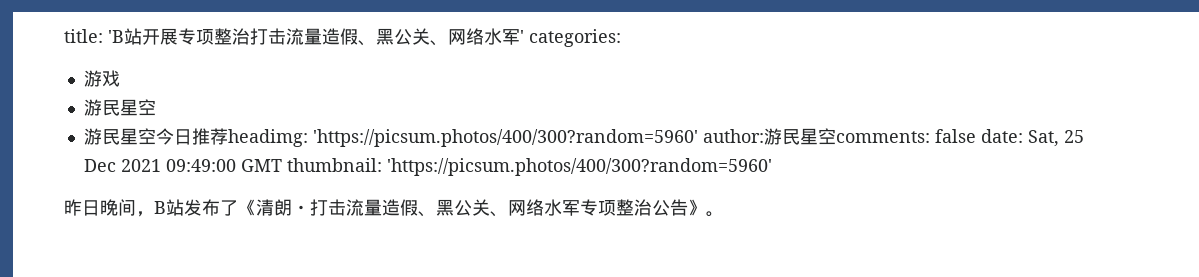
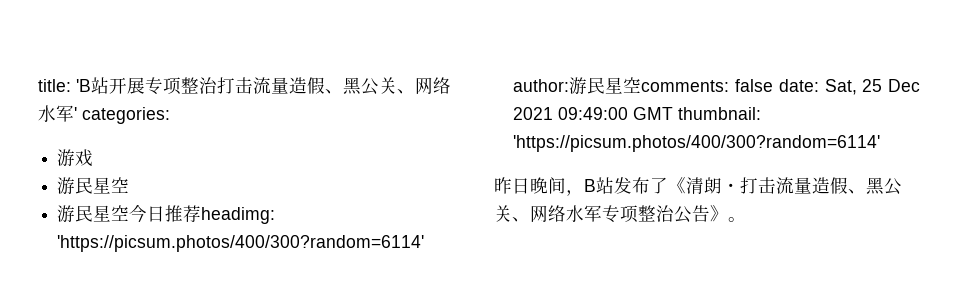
- 游民星空今日推荐headimg: 'https://picsum.photos/400/300?random=5960' author:游民星空comments: false date: Sat, 25 Dec 2021 09:49:00 GMT thumbnail: 'https://picsum.photos/400/300?random=5960'
+ 游民星空今日推荐headimg: 'https://picsum.photos/400/300?random=6114' author:游民星空comments: false date: Sat, 25 Dec 2021 09:49:00 GMT thumbnail: 'https://picsum.photos/400/300?random=6114'

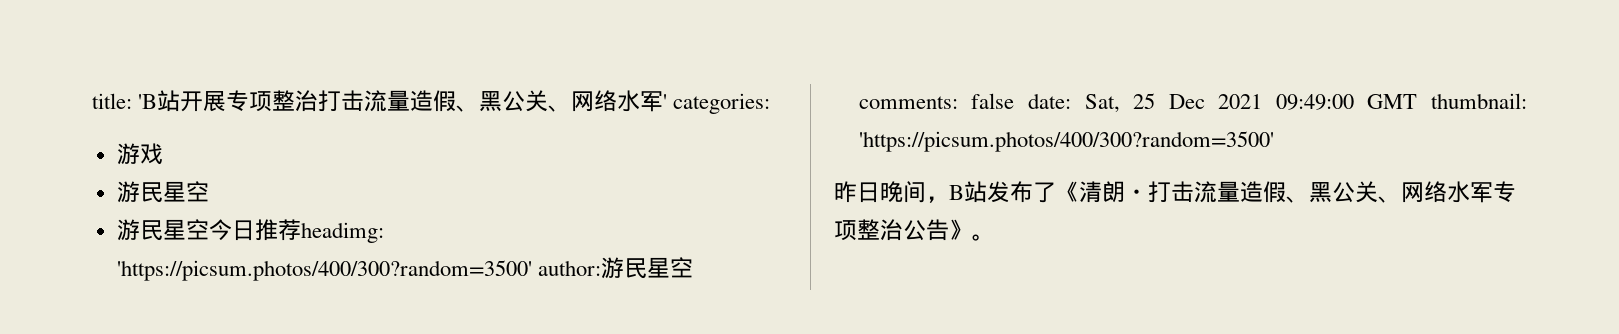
- 游民星空今日推荐headimg: 'https://picsum.photos/400/300?random=6114' author:游民星空comments: false date: Sat, 25 Dec 2021 09:49:00 GMT thumbnail: 'https://picsum.photos/400/300?random=6114'
+ 游民星空今日推荐headimg: 'https://picsum.photos/400/300?random=3500' author:游民星空comments: false date: Sat, 25 Dec 2021 09:49:00 GMT thumbnail: 'https://picsum.photos/400/300?random=3500'

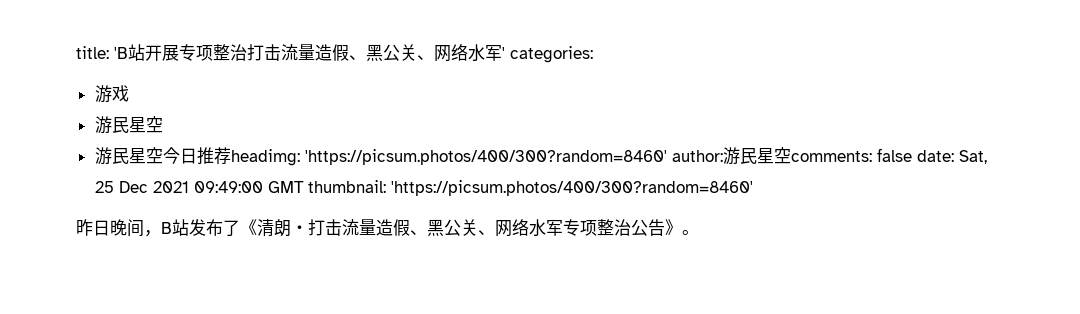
- 游民星空今日推荐headimg: 'https://picsum.photos/400/300?random=3500' author:游民星空comments: false date: Sat, 25 Dec 2021 09:49:00 GMT thumbnail: 'https://picsum.photos/400/300?random=3500'
+ 游民星空今日推荐headimg: 'https://picsum.photos/400/300?random=8460' author:游民星空comments: false date: Sat, 25 Dec 2021 09:49:00 GMT thumbnail: 'https://picsum.photos/400/300?random=8460'

